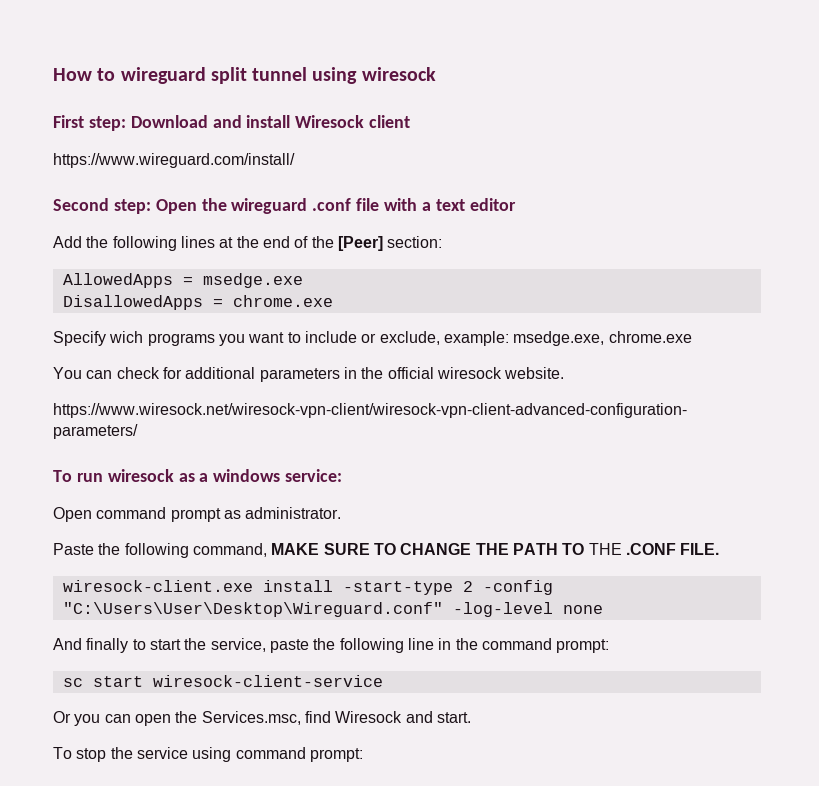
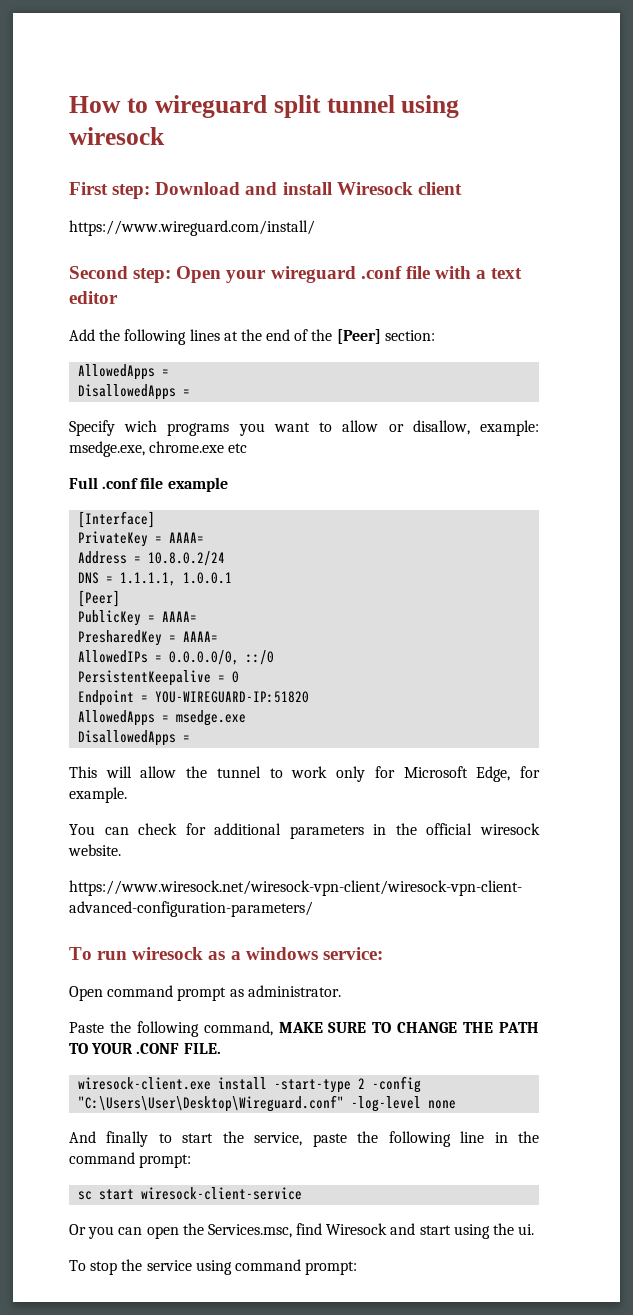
- Second step: Open the wireguard .conf file with a text editor
+ Second step: Open your wireguard .conf file with a text editor
  Add the following lines at the end of the [Peer] section:
- AllowedApps = msedge.exe
- DisallowedApps = chrome.exe
+ AllowedApps =
+ DisallowedApps =
- Specify wich programs you want to include or exclude, example: msedge.exe, chrome.exe
+ Specify wich programs you want to allow or disallow, example: msedge.exe, chrome.exe etc
+ Full .conf file example
+ [Interface]
+ PrivateKey = AAAA=
+ Address = 10.8.0.2/24
+ DNS = 1.1.1.1, 1.0.0.1
+ [Peer]
+ PublicKey = AAAA=
+ PresharedKey = AAAA=
+ AllowedIPs = 0.0.0.0/0, ::/0
+ PersistentKeepalive = 0
+ Endpoint = YOU-WIREGUARD-IP:51820
+ AllowedApps = msedge.exe
+ DisallowedApps =
+ This will allow the tunnel to work only for Microsoft Edge, for example.
- Paste the following command, MAKE SURE TO CHANGE THE PATH TO THE .CONF FILE.
+ Paste the following command, MAKE SURE TO CHANGE THE PATH TO YOUR .CONF FILE.
- Or you can open the Services.msc, find Wiresock and start.
+ Or you can open the Services.msc, find Wiresock and start using the ui.

